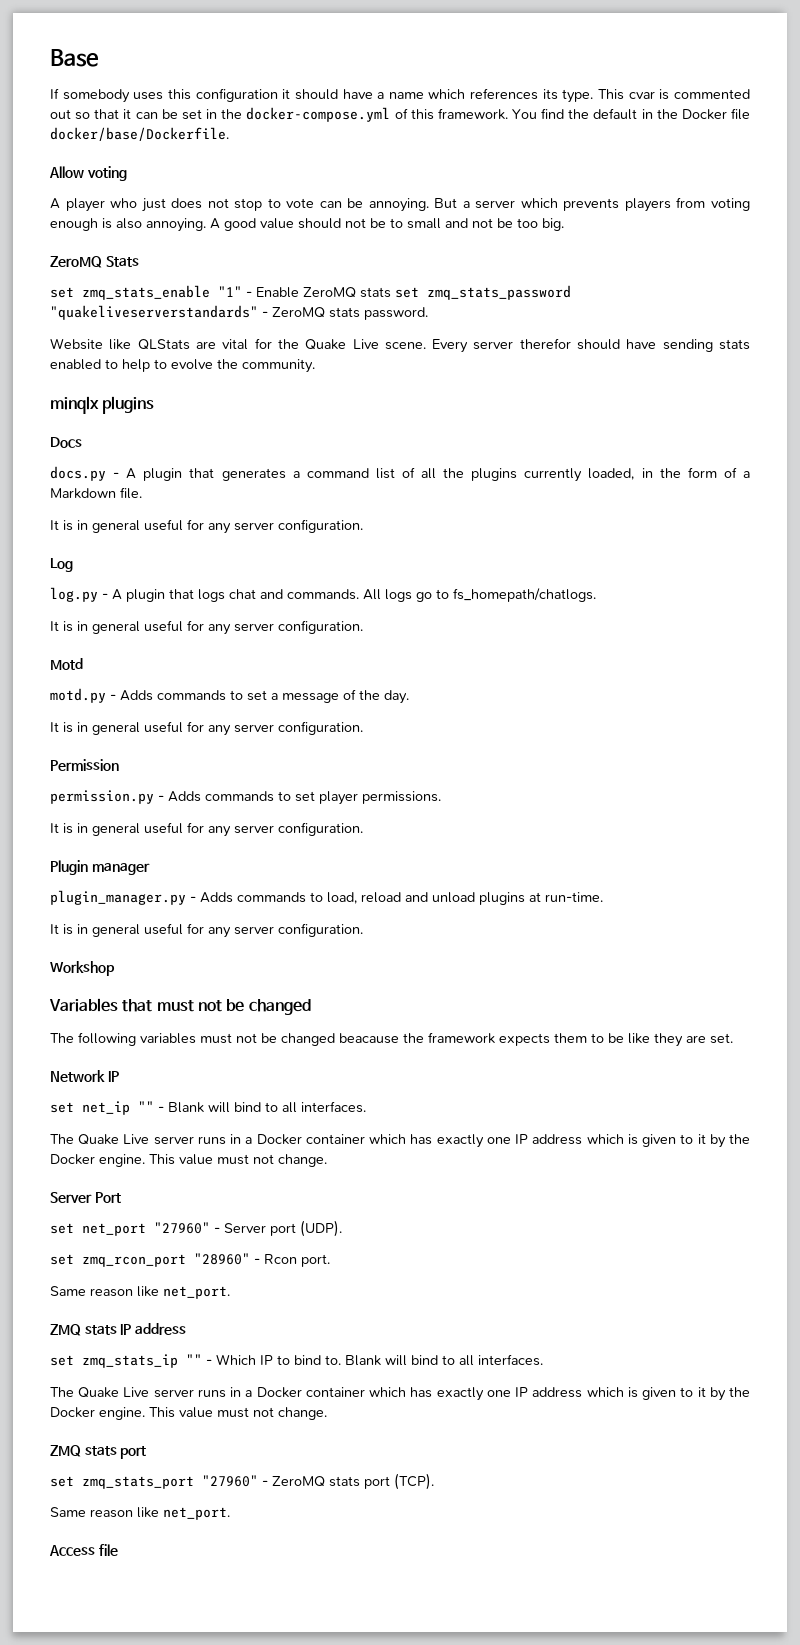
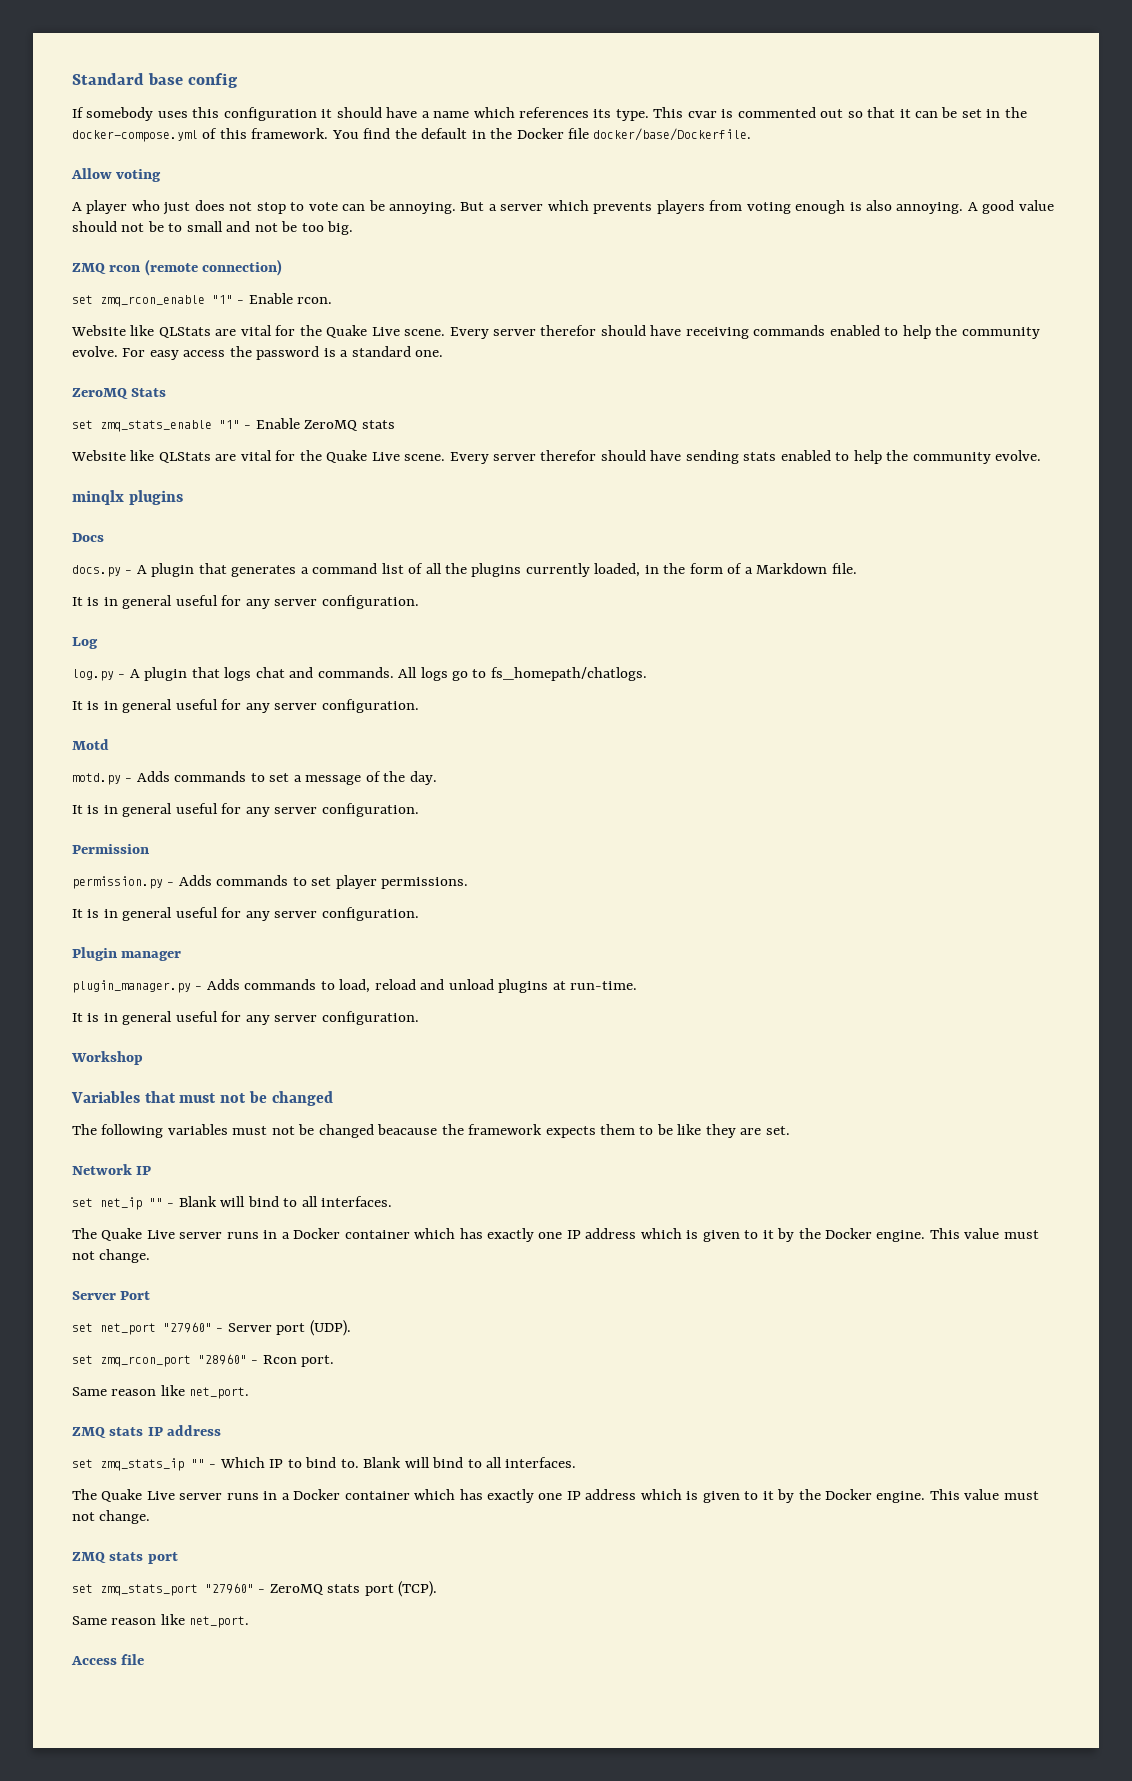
- Base
+ Standard base config
+ ZMQ rcon (remote connection)
+ set zmq_rcon_enable "1" - Enable rcon.
+ Website like QLStats are vital for the Quake Live scene. Every server therefor should have receiving commands enabled to help the community evolve. For easy access the password is a standard one.
- set zmq_stats_enable "1" - Enable ZeroMQ stats set zmq_stats_password "quakeliveserverstandards" - ZeroMQ stats password.
+ set zmq_stats_enable "1" - Enable ZeroMQ stats
- Every server therefor should have sending stats enabled to help to evolve the community.
+ Every server therefor should have sending stats enabled to help the community evolve.

